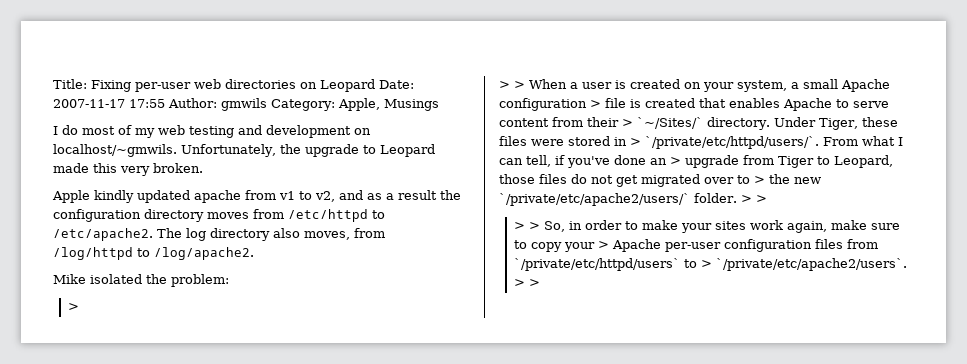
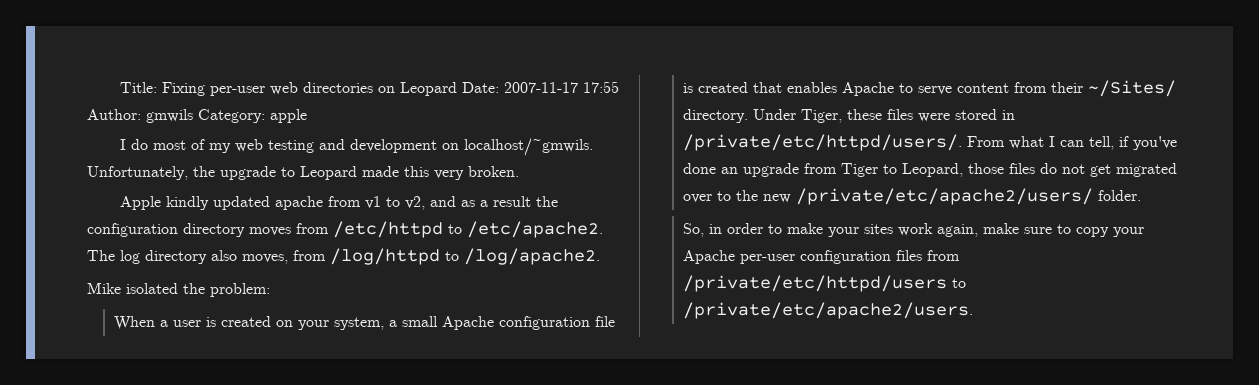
- Title: Fixing per-user web directories on Leopard Date: 2007-11-17 17:55 Author: gmwils Category: Apple, Musings
+ Title: Fixing per-user web directories on Leopard Date: 2007-11-17 17:55 Author: gmwils Category: apple
  Mike isolated the problem:
- >
- > > When a user is created on your system, a small Apache configuration > file is created that enables Apache to serve content from their > `~/Sites/` directory.
+ When a user is created on your system, a small Apache configuration file is created that enables Apache to serve content from their ~/Sites/ directory.
- Under Tiger, these files were stored in > `/private/etc/httpd/users/`.
+ Under Tiger, these files were stored in /private/etc/httpd/users/.
- From what I can tell, if you've done an > upgrade from Tiger to Leopard, those files do not get migrated over to > the new `/private/etc/apache2/users/` folder. > >
- > > So, in order to make your sites work again, make sure to copy your > Apache per-user configuration files from `/private/etc/httpd/users` to > `/private/etc/apache2/users`. > >
+ From what I can tell, if you've done an upgrade from Tiger to Leopard, those files do not get migrated over to the new /private/etc/apache2/users/ folder.
+ So, in order to make your sites work again, make sure to copy your Apache per-user configuration files from /private/etc/httpd/users to /private/etc/apache2/users.

